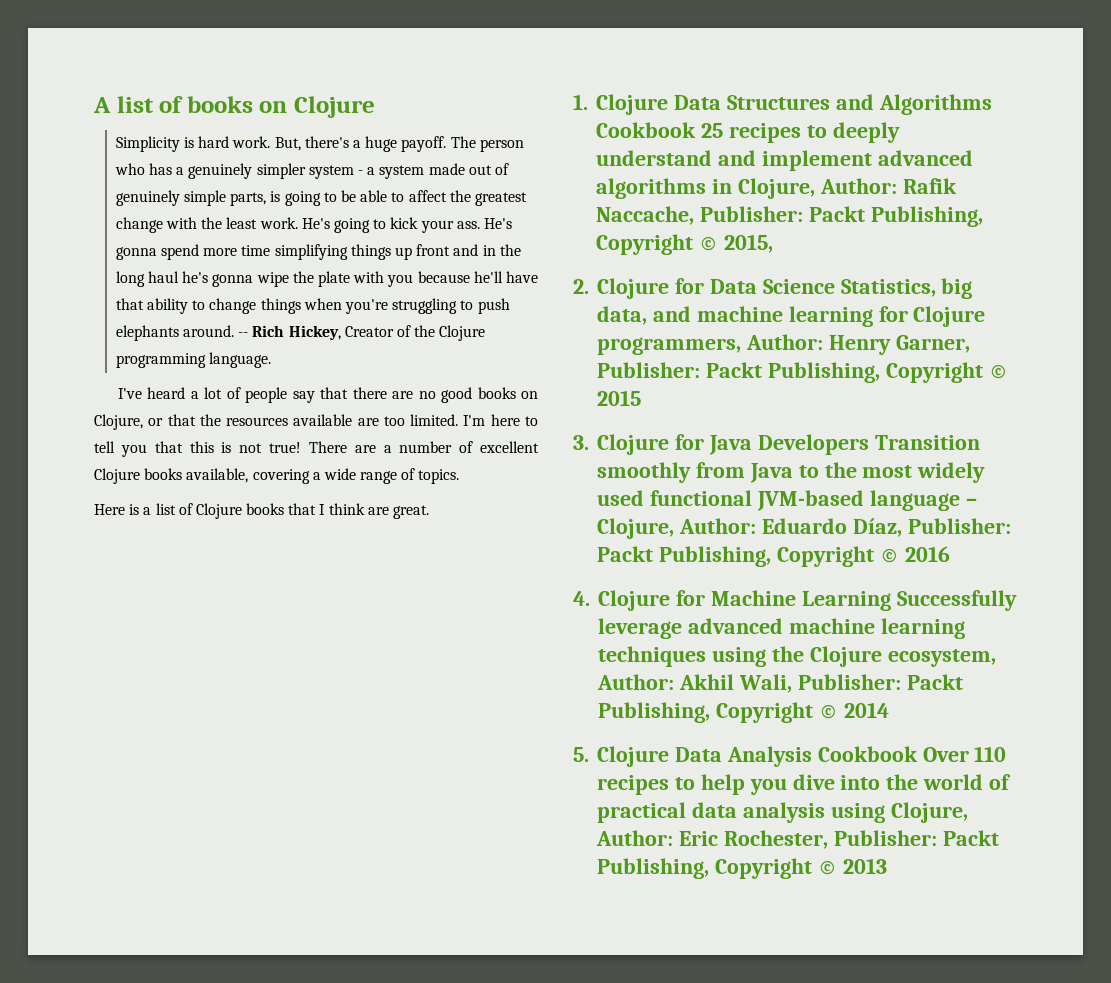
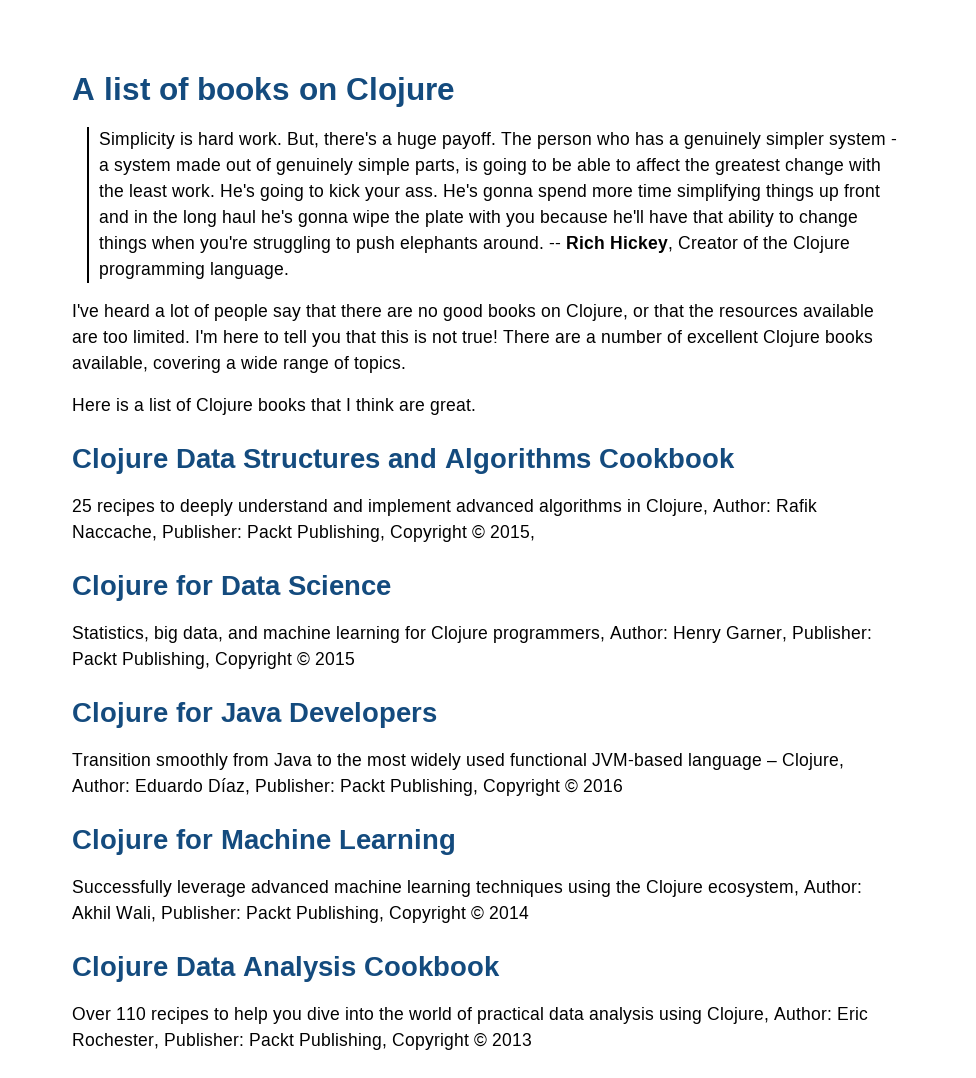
- 1. Clojure Data Structures and Algorithms Cookbook 25 recipes to deeply understand and implement advanced algorithms in Clojure, Author: Rafik Naccache, Publisher: Packt Publishing, Copyright © 2015,
+ Clojure Data Structures and Algorithms Cookbook
+ 25 recipes to deeply understand and implement advanced algorithms in Clojure, Author: Rafik Naccache, Publisher: Packt Publishing, Copyright © 2015,
- 2. Clojure for Data Science Statistics, big data, and machine learning for Clojure programmers, Author: Henry Garner, Publisher: Packt Publishing, Copyright © 2015
+ Clojure for Data Science
+ Statistics, big data, and machine learning for Clojure programmers, Author: Henry Garner, Publisher: Packt Publishing, Copyright © 2015
- 3. Clojure for Java Developers Transition smoothly from Java to the most widely used functional JVM-based language – Clojure, Author: Eduardo Díaz, Publisher: Packt Publishing, Copyright © 2016
+ Clojure for Java Developers
+ Transition smoothly from Java to the most widely used functional JVM-based language – Clojure, Author: Eduardo Díaz, Publisher: Packt Publishing, Copyright © 2016
- 4. Clojure for Machine Learning Successfully leverage advanced machine learning techniques using the Clojure ecosystem, Author: Akhil Wali, Publisher: Packt Publishing, Copyright © 2014
+ Clojure for Machine Learning
+ Successfully leverage advanced machine learning techniques using the Clojure ecosystem, Author: Akhil Wali, Publisher: Packt Publishing, Copyright © 2014
- 5. Clojure Data Analysis Cookbook Over 110 recipes to help you dive into the world of practical data analysis using Clojure, Author: Eric Rochester, Publisher: Packt Publishing, Copyright © 2013
+ Clojure Data Analysis Cookbook
+ Over 110 recipes to help you dive into the world of practical data analysis using Clojure, Author: Eric Rochester, Publisher: Packt Publishing, Copyright © 2013

